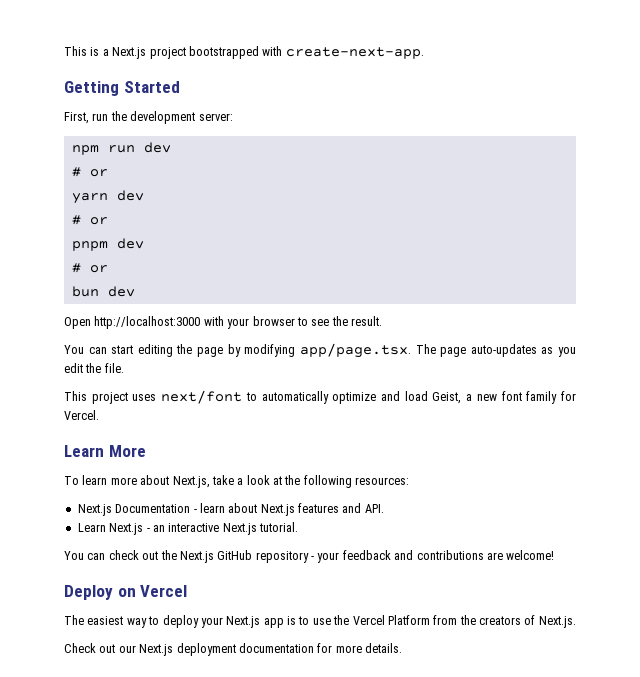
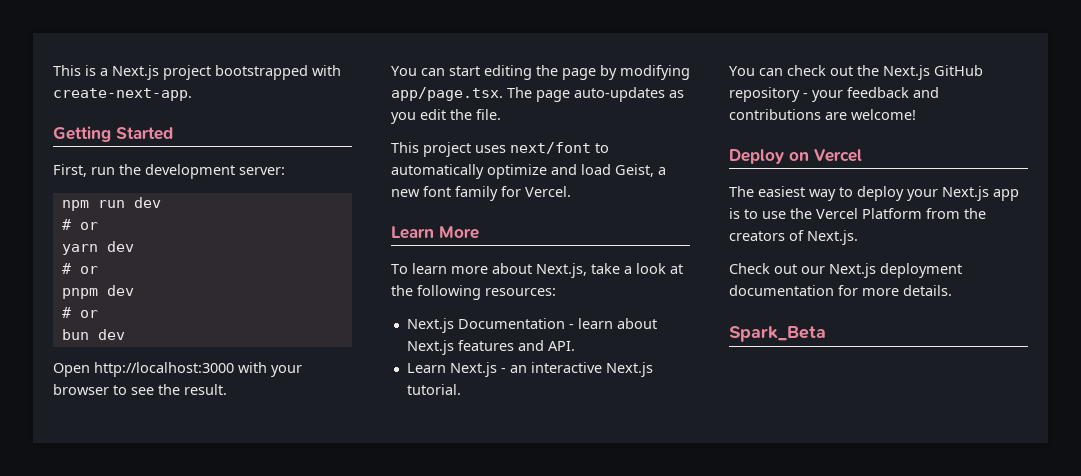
+ Spark_Beta

